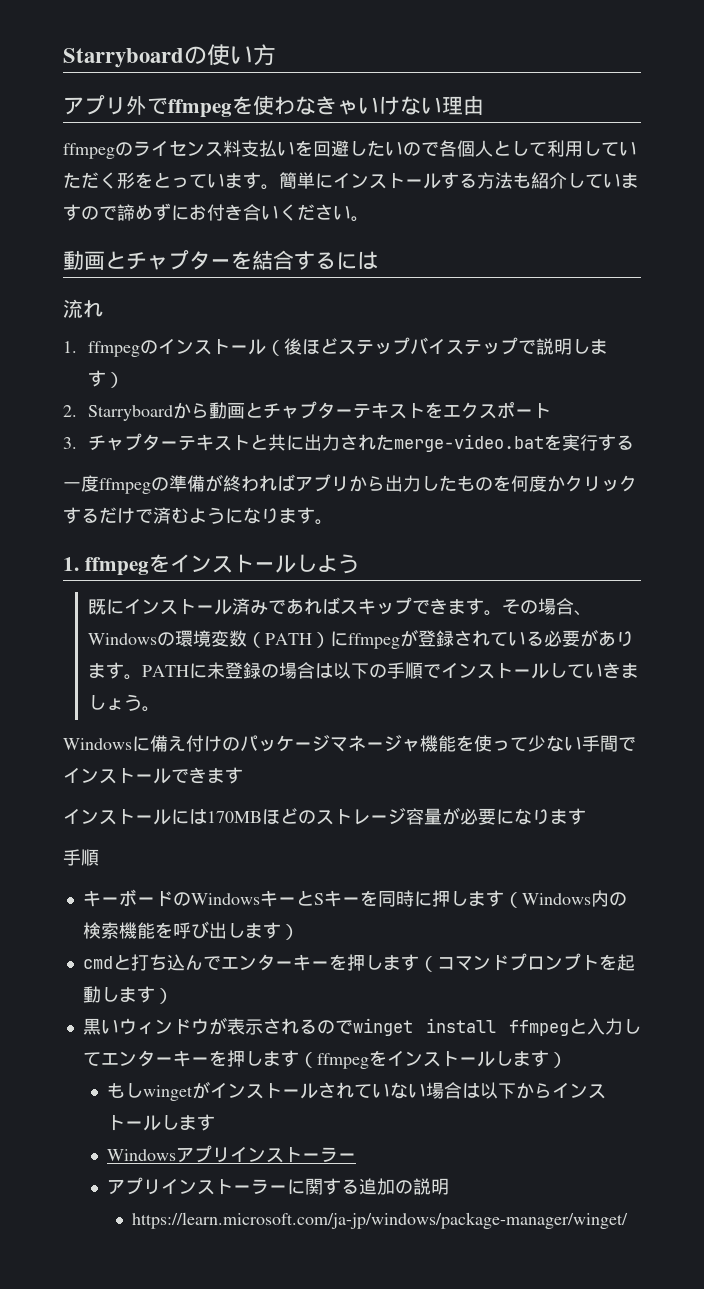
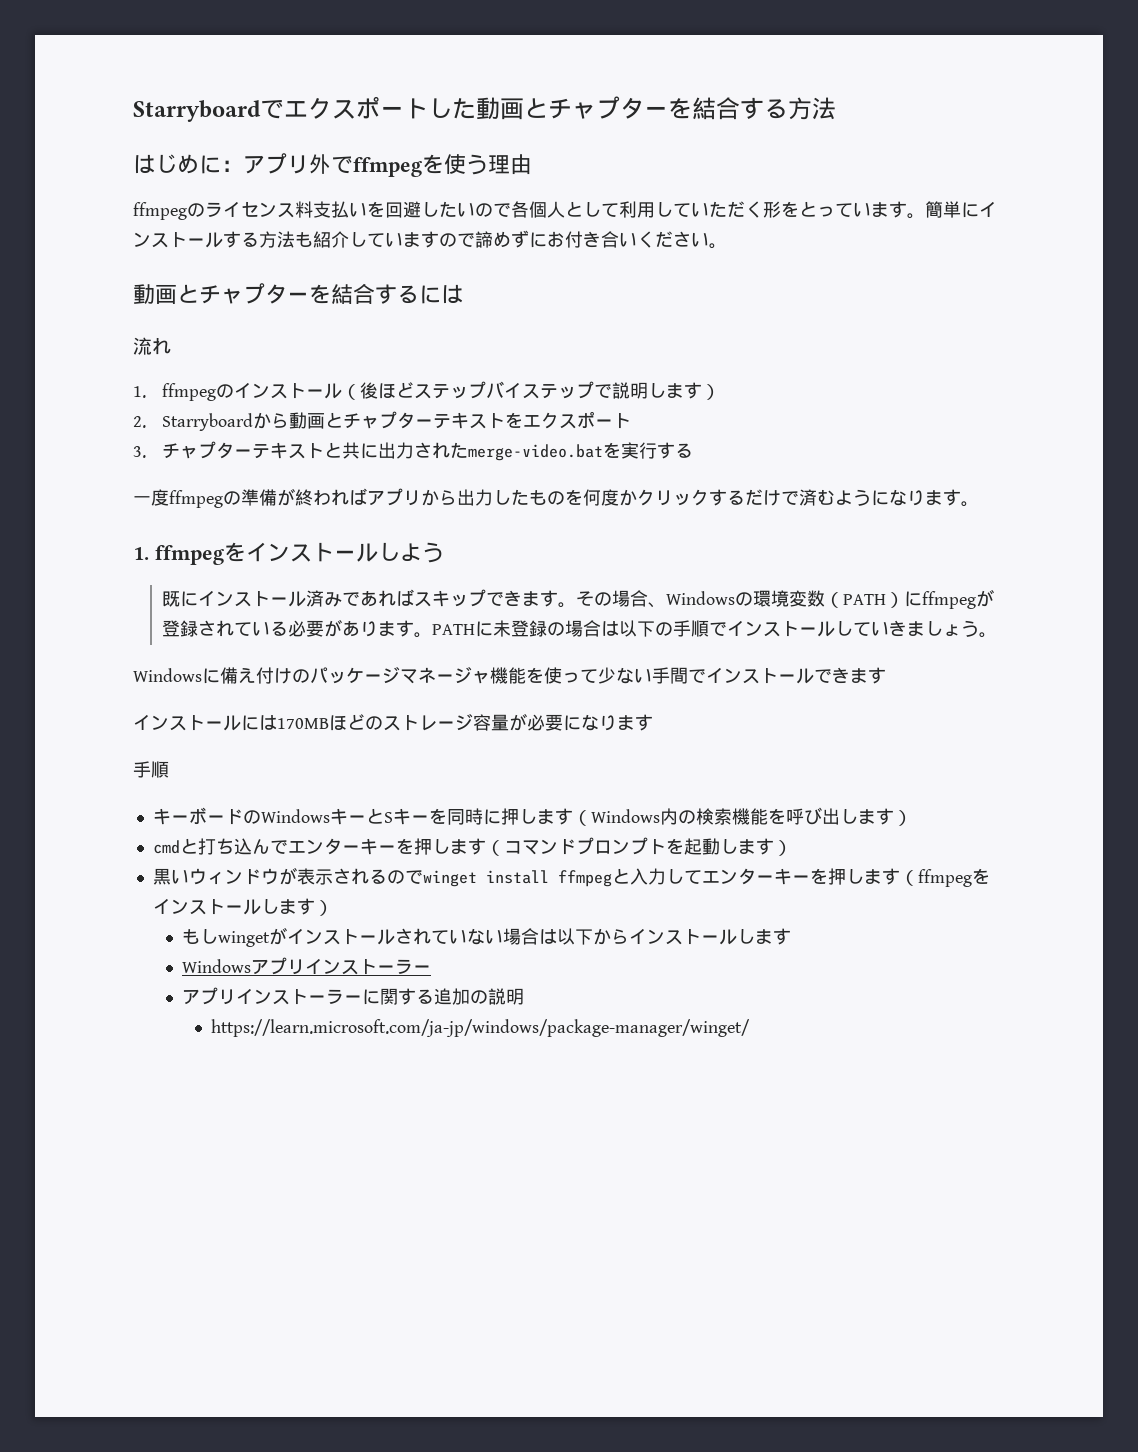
- Starryboardの使い方
- アプリ外でffmpegを使わなきゃいけない理由
+ Starryboardでエクスポートした動画とチャプターを結合する方法
+ はじめに：アプリ外でffmpegを使う理由

